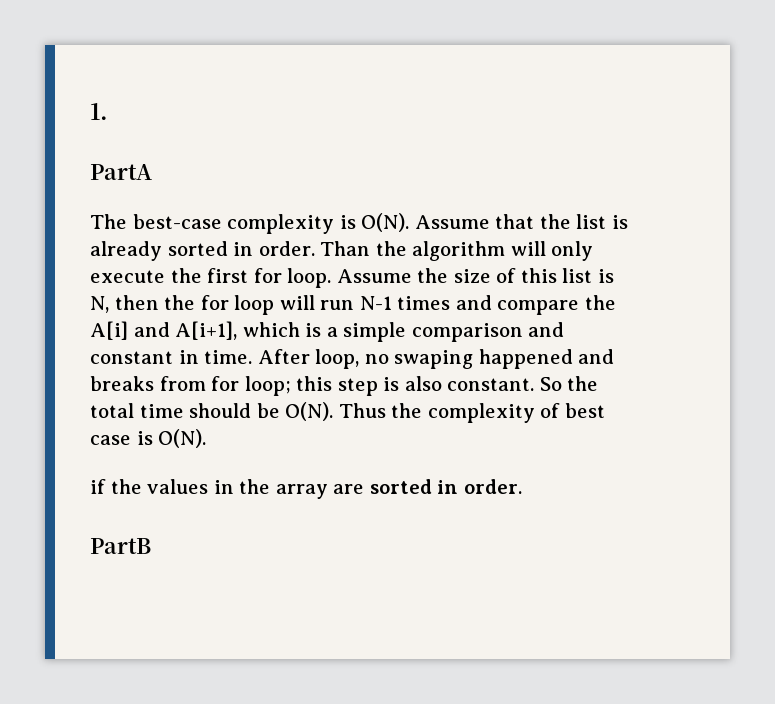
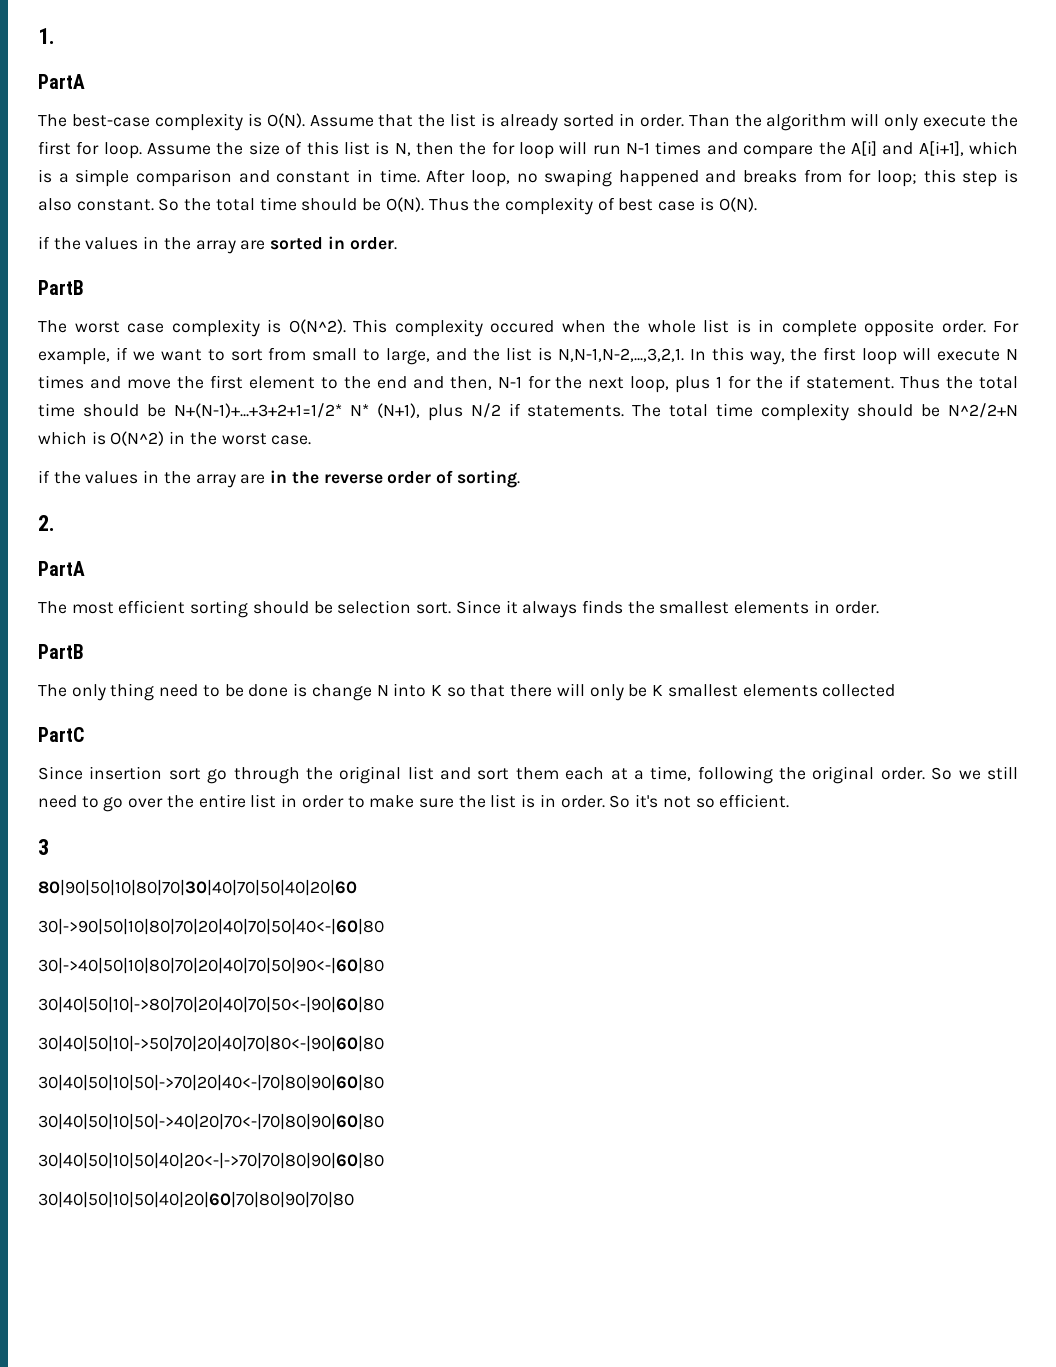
+ The worst case complexity is O(N^2). This complexity occured when the whole list is in complete opposite order. For example, if we want to sort from small to large, and the list is N,N-1,N-2,...,3,2,1. In this way, the first loop will execute N times and move the first element to the end and then, N-1 for the next loop, plus 1 for the if statement. Thus the total time should be N+(N-1)+...+3+2+1=1/2* N* (N+1), plus N/2 if statements. The total time complexity should be N^2/2+N which is O(N^2) in the worst case.
+ if the values in the array are in the reverse order of sorting.
+ 2.
+ PartA
+ The most efficient sorting should be selection sort. Since it always finds the smallest elements in order.
+ PartB
+ The only thing need to be done is change N into K so that there will only be K smallest elements collected
+ PartC
+ Since insertion sort go through the original list and sort them each at a time, following the original order. So we still need to go over the entire list in order to make sure the list is in order. So it's not so efficient.
+ 3
+ 80|90|50|10|80|70|30|40|70|50|40|20|60
+ 30|->90|50|10|80|70|20|40|70|50|40<-|60|80
+ 30|->40|50|10|80|70|20|40|70|50|90<-|60|80
+ 30|40|50|10|->80|70|20|40|70|50<-|90|60|80
+ 30|40|50|10|->50|70|20|40|70|80<-|90|60|80
+ 30|40|50|10|50|->70|20|40<-|70|80|90|60|80
+ 30|40|50|10|50|->40|20|70<-|70|80|90|60|80
+ 30|40|50|10|50|40|20<-|->70|70|80|90|60|80
+ 30|40|50|10|50|40|20|60|70|80|90|70|80

